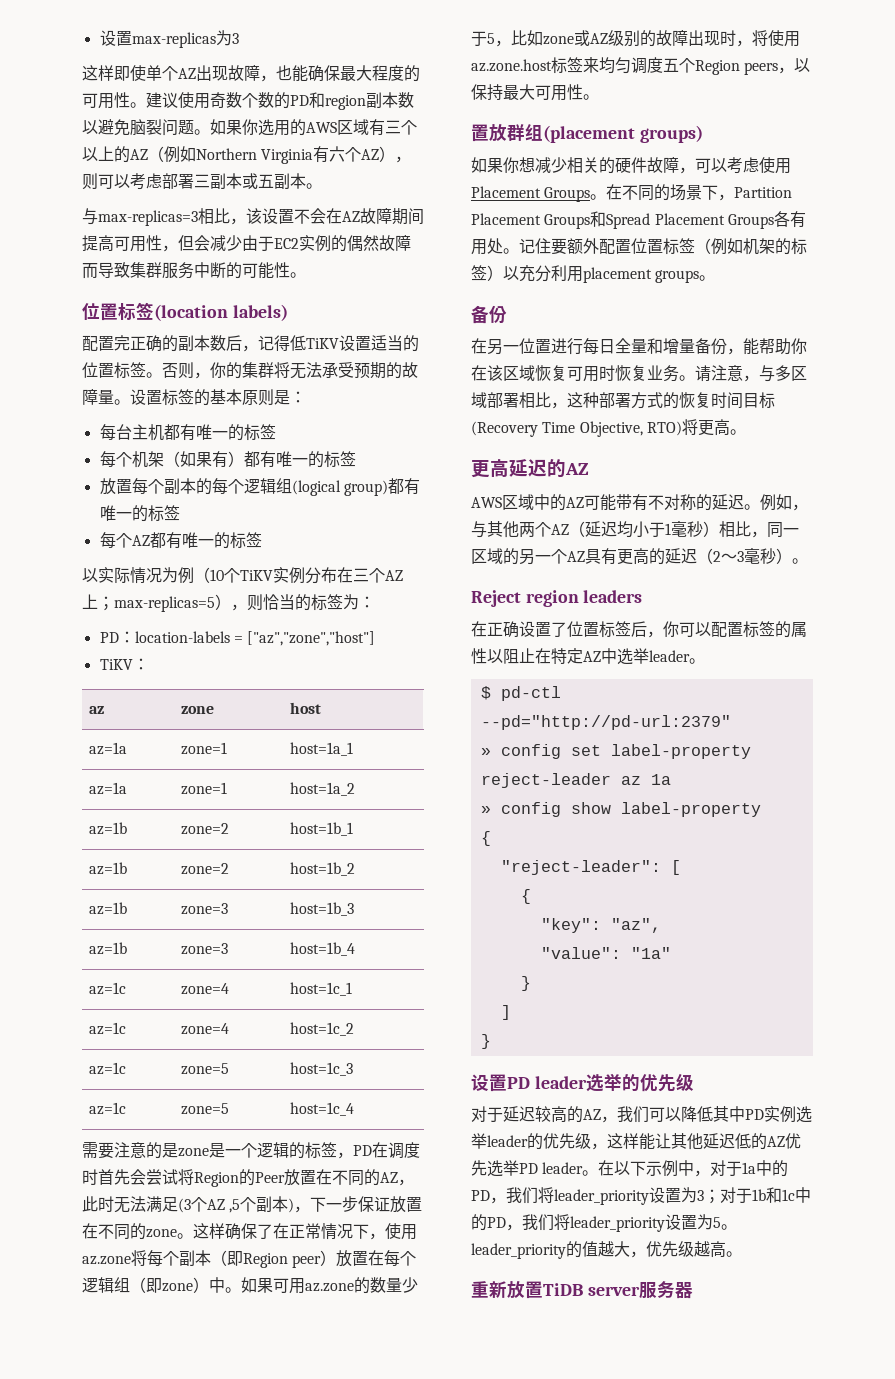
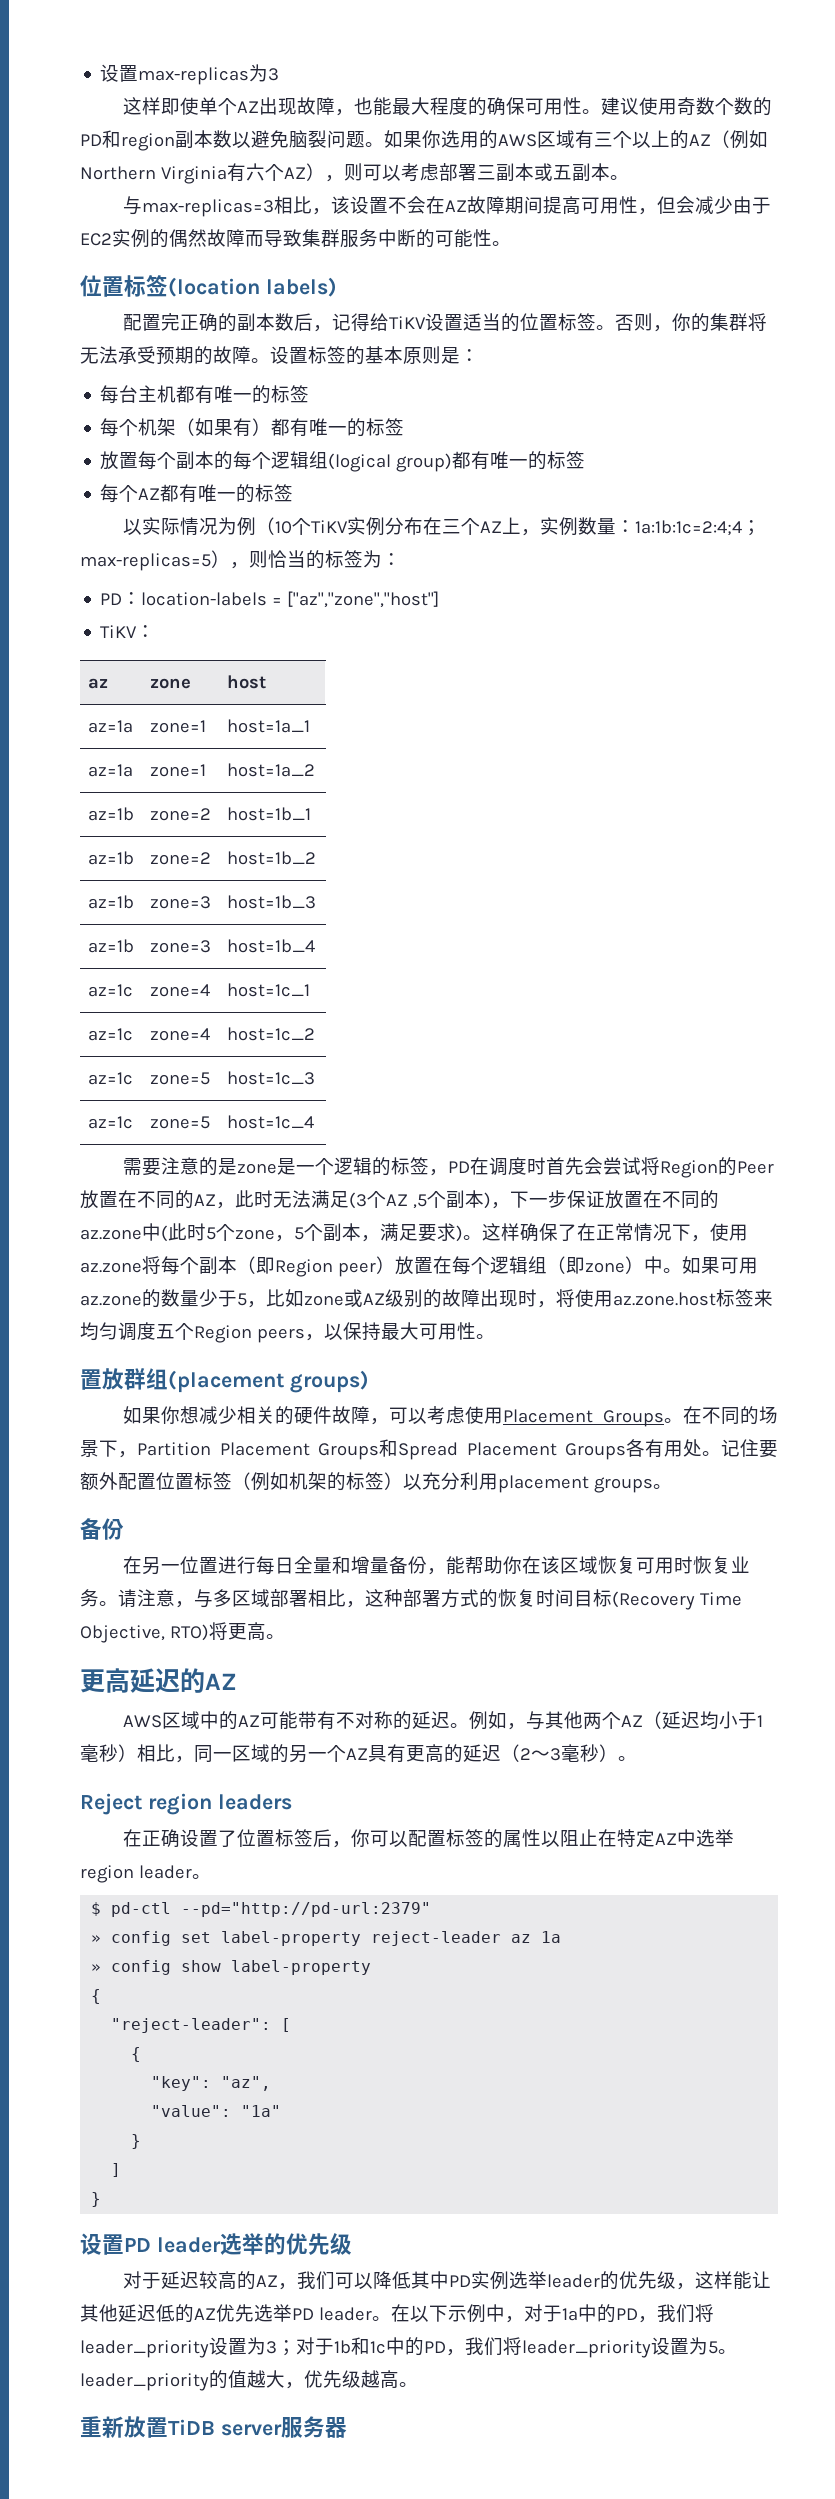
- 这样即使单个AZ出现故障，也能确保最大程度的可用性。
+ 这样即使单个AZ出现故障，也能最大程度的确保可用性。
- 配置完正确的副本数后，记得低TiKV设置适当的位置标签。
+ 配置完正确的副本数后，记得给TiKV设置适当的位置标签。
- 否则，你的集群将无法承受预期的故障量。
+ 否则，你的集群将无法承受预期的故障。
- 以实际情况为例（10个TiKV实例分布在三个AZ上；max-replicas=5），则恰当的标签为：
+ 以实际情况为例（10个TiKV实例分布在三个AZ上，实例数量：1a:1b:1c=2:4;4；max-replicas=5），则恰当的标签为：
- 需要注意的是zone是一个逻辑的标签，PD在调度时首先会尝试将Region的Peer放置在不同的AZ，此时无法满足(3个AZ ,5个副本)，下一步保证放置在不同的zone。
+ 需要注意的是zone是一个逻辑的标签，PD在调度时首先会尝试将Region的Peer放置在不同的AZ，此时无法满足(3个AZ ,5个副本)，下一步保证放置在不同的az.zone中(此时5个zone，5个副本，满足要求)。
- 在正确设置了位置标签后，你可以配置标签的属性以阻止在特定AZ中选举leader。
+ 在正确设置了位置标签后，你可以配置标签的属性以阻止在特定AZ中选举region leader。

